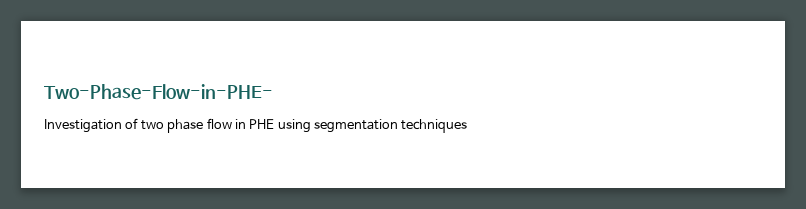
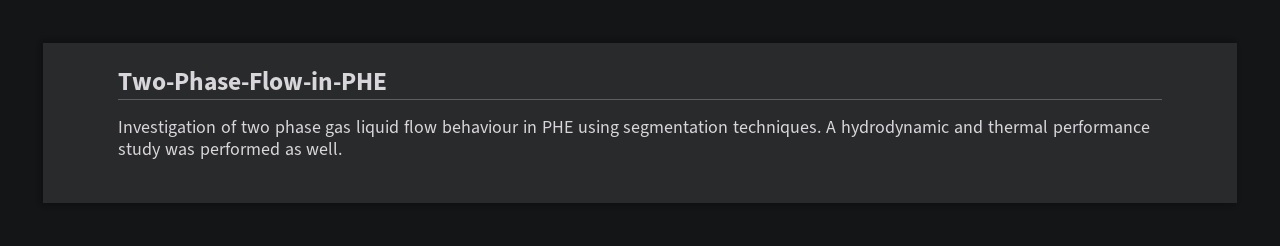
- Two-Phase-Flow-in-PHE-
+ Two-Phase-Flow-in-PHE
- Investigation of two phase flow in PHE using segmentation techniques
+ Investigation of two phase gas liquid flow behaviour in PHE using segmentation techniques. A hydrodynamic and thermal performance study was performed as well.

